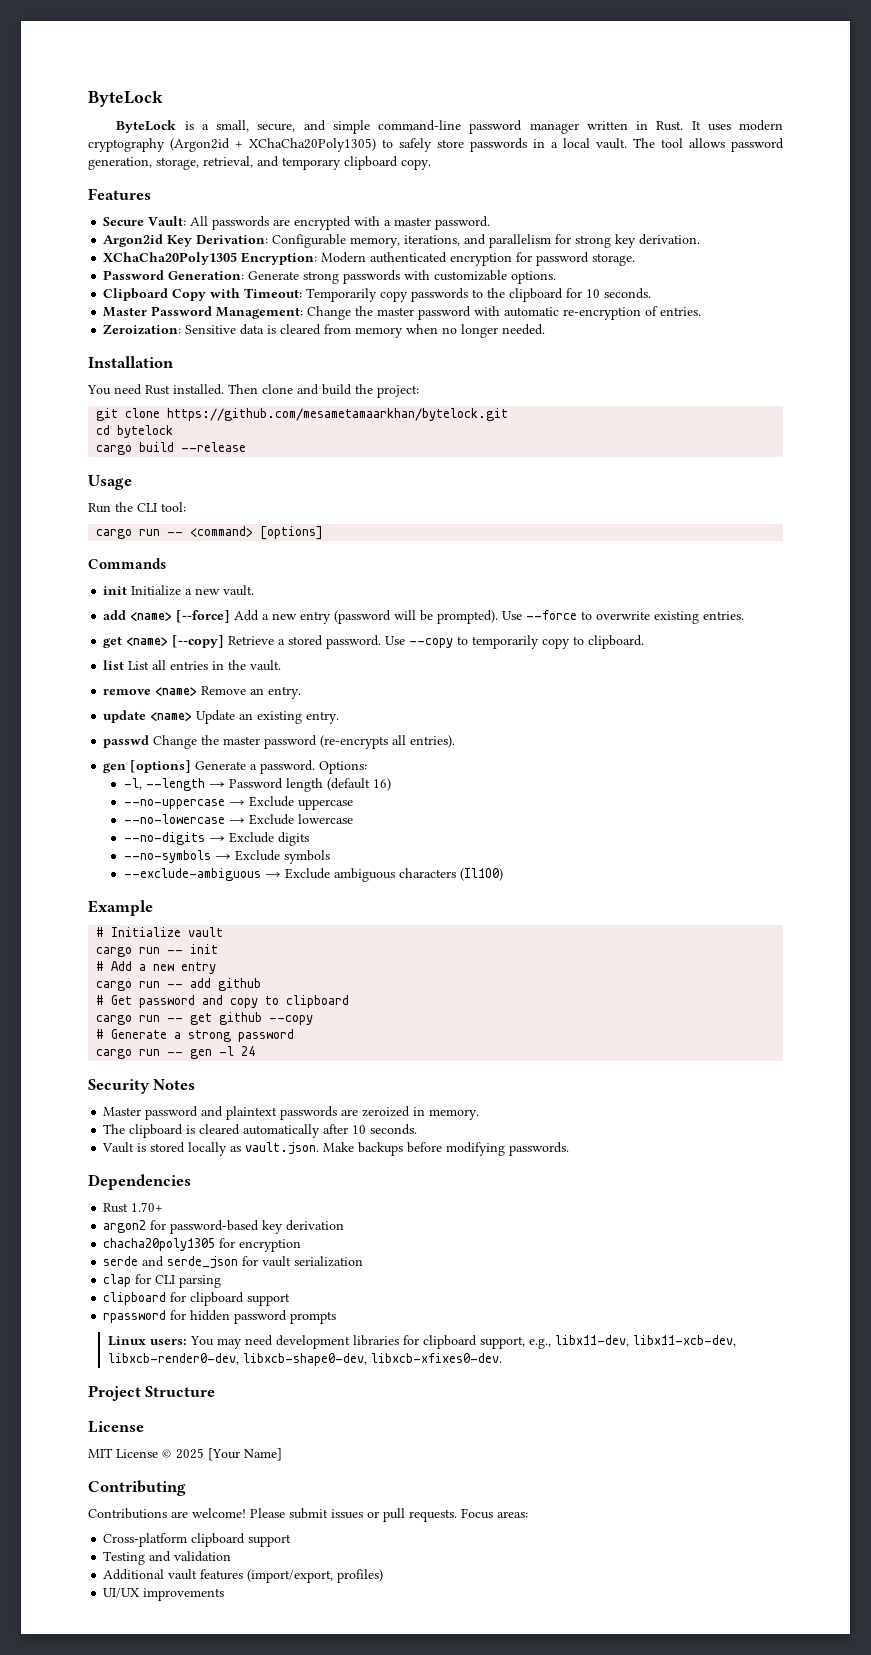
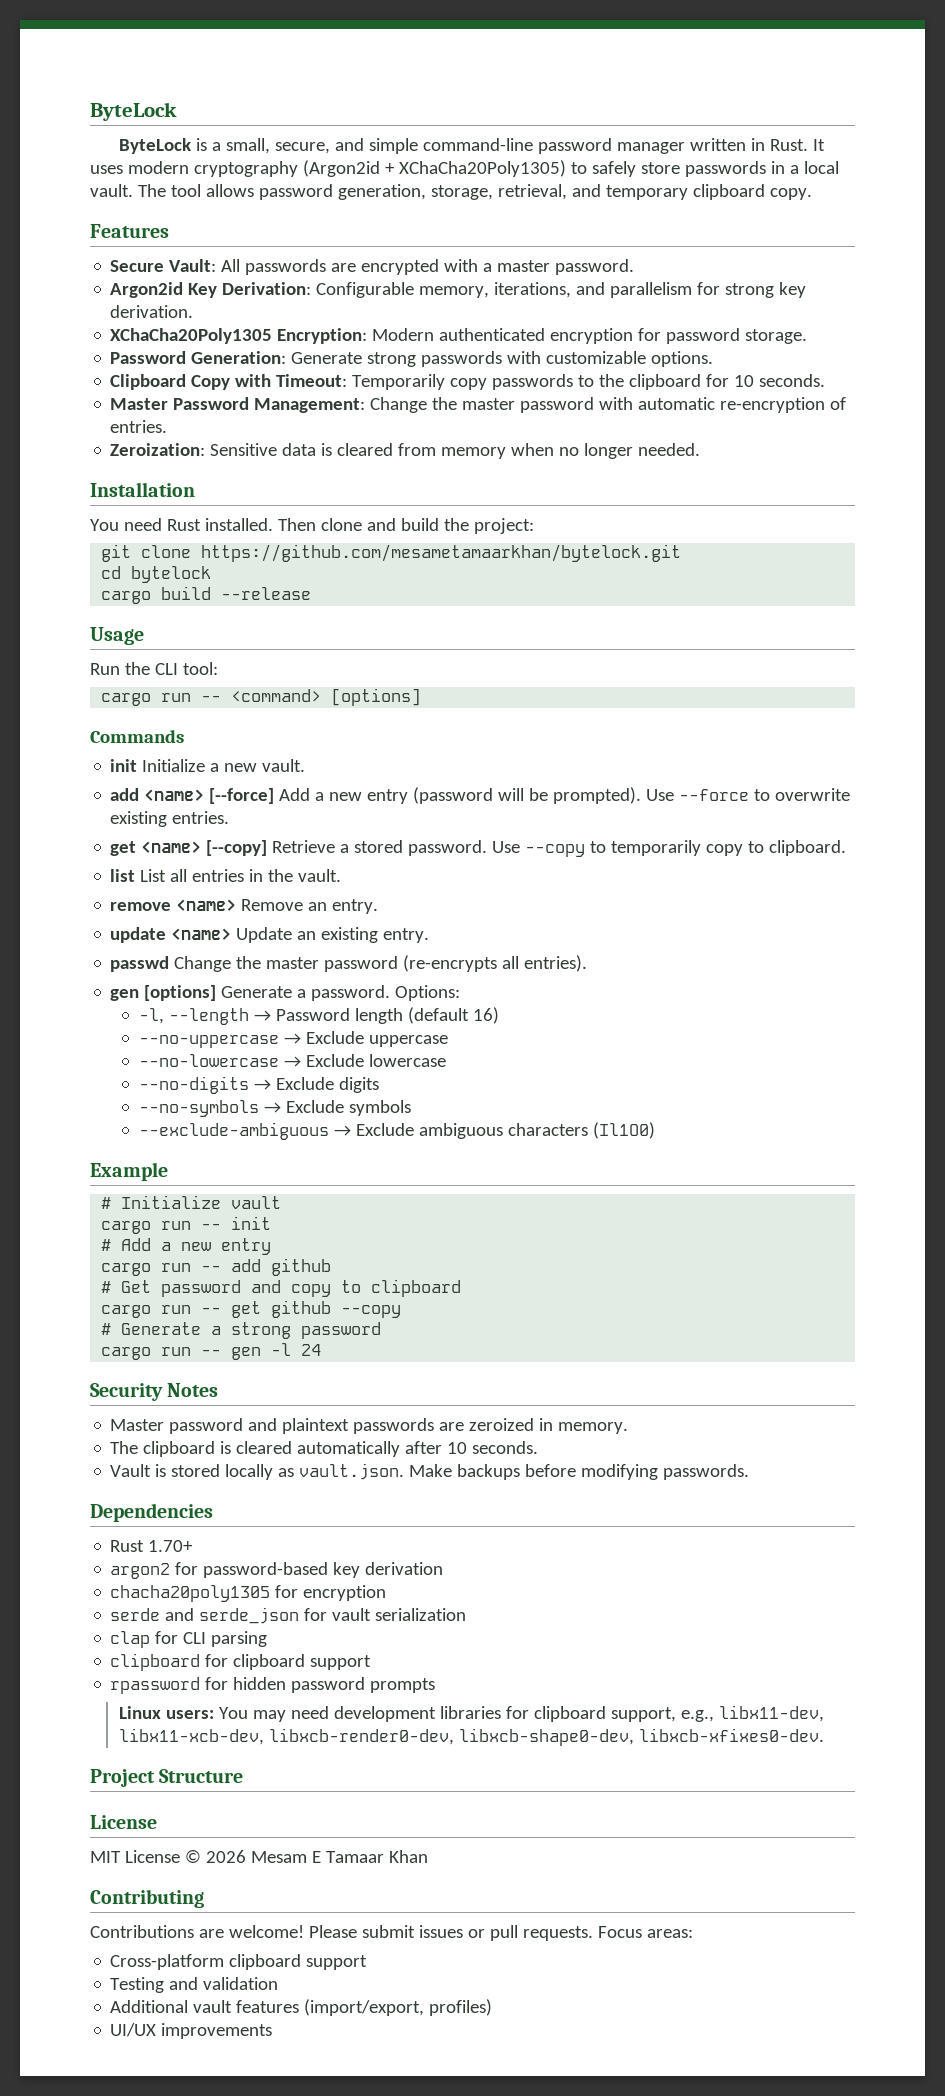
- MIT License © 2025 [Your Name]
+ MIT License © 2026 Mesam E Tamaar Khan

